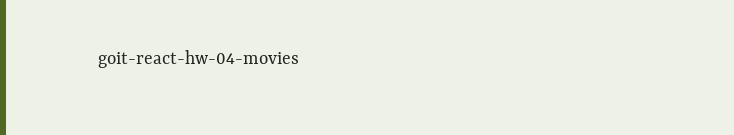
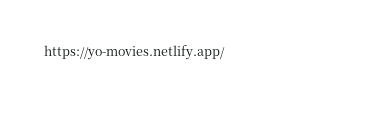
- goit-react-hw-04-movies
+ https://yo-movies.netlify.app/

